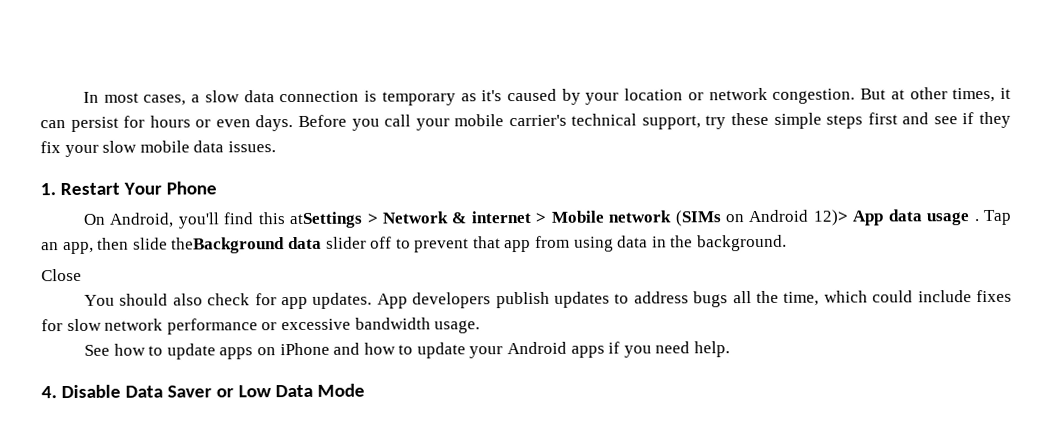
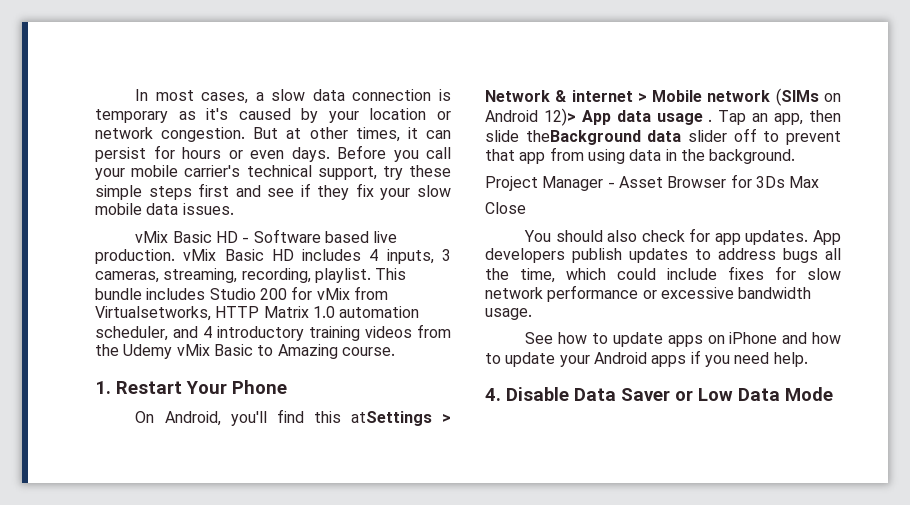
+ vMix Basic HD - Software based live production. vMix Basic HD includes 4 inputs, 3 cameras, streaming, recording, playlist. This bundle includes Studio 200 for vMix from Virtualsetworks, HTTP Matrix 1.0 automation scheduler, and 4 introductory training videos from the Udemy vMix Basic to Amazing course.
+ Project Manager - Asset Browser for 3Ds Max

